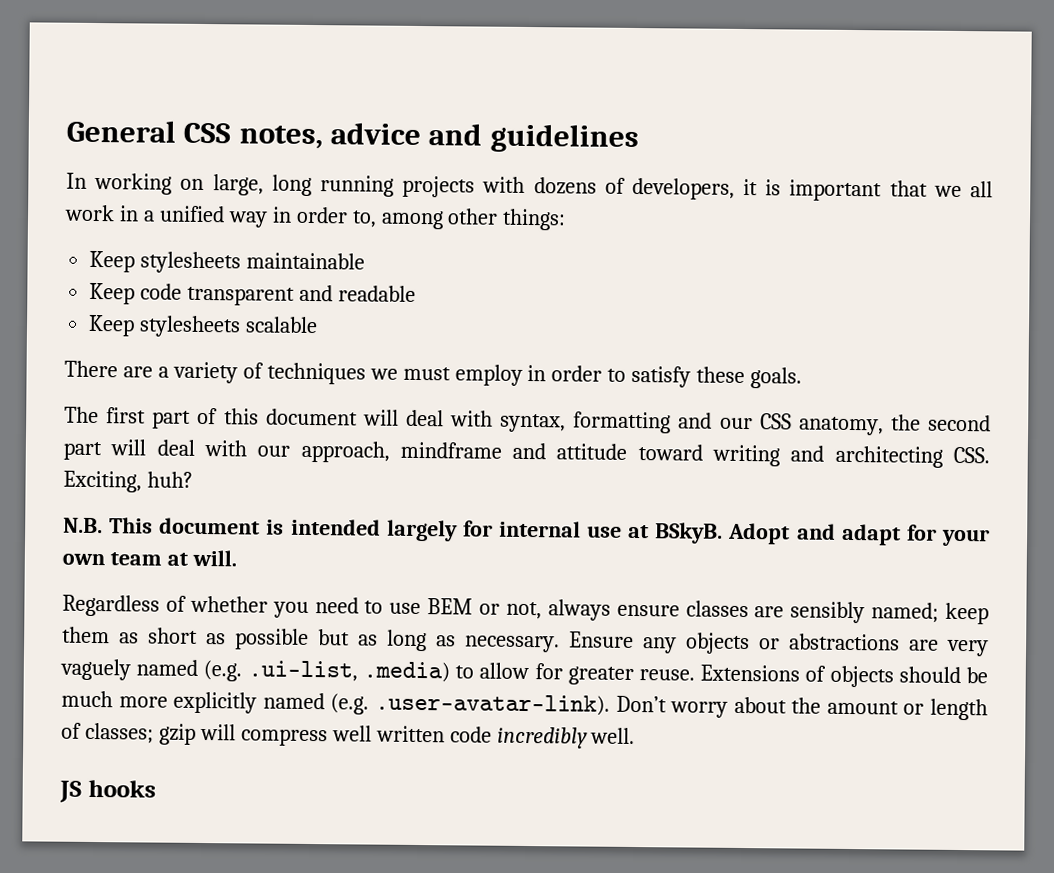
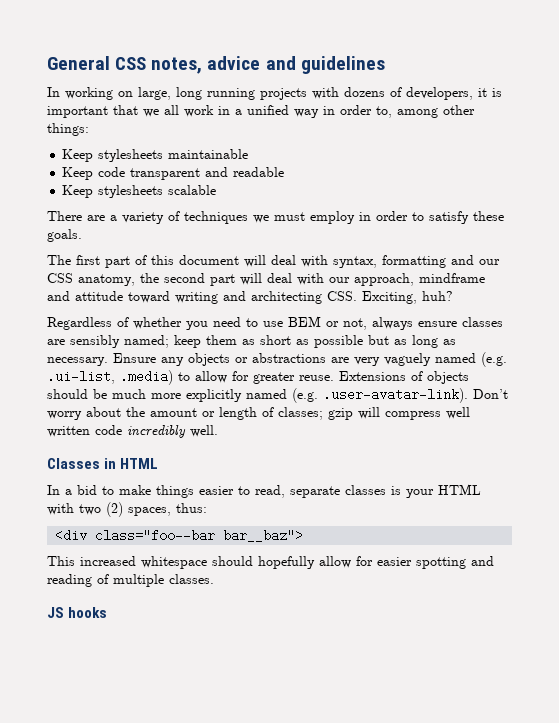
- N.B. This document is intended largely for internal use at BSkyB. Adopt and adapt for your own team at will.
+ Classes in HTML
+ In a bid to make things easier to read, separate classes is your HTML with two (2) spaces, thus:
+ <div class="foo--bar bar__baz">
+ This increased whitespace should hopefully allow for easier spotting and reading of multiple classes.

